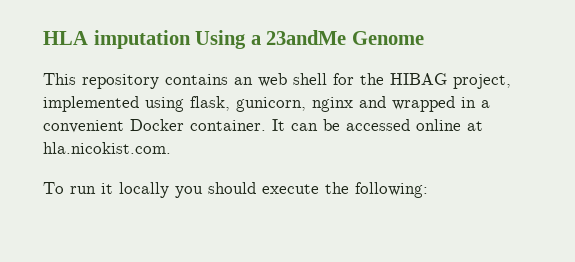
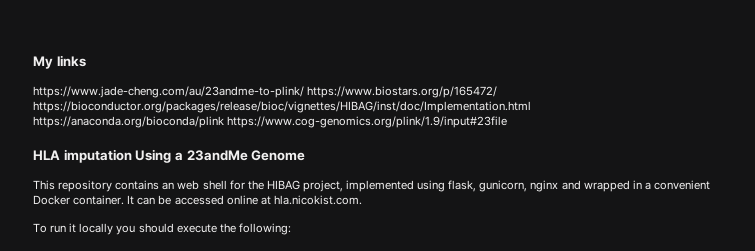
+ My links
+ https://www.jade-cheng.com/au/23andme-to-plink/ https://www.biostars.org/p/165472/ https://bioconductor.org/packages/release/bioc/vignettes/HIBAG/inst/doc/Implementation.html https://anaconda.org/bioconda/plink https://www.cog-genomics.org/plink/1.9/input#23file

